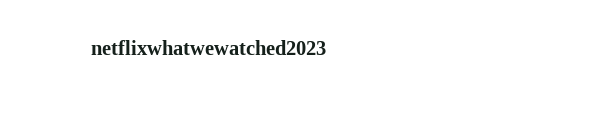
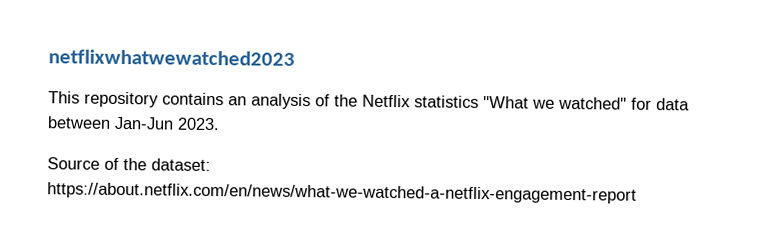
+ This repository contains an analysis of the Netflix statistics "What we watched" for data between Jan-Jun 2023.
+ Source of the dataset: https://about.netflix.com/en/news/what-we-watched-a-netflix-engagement-report

